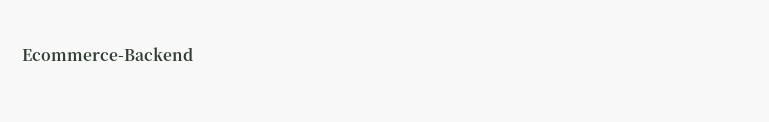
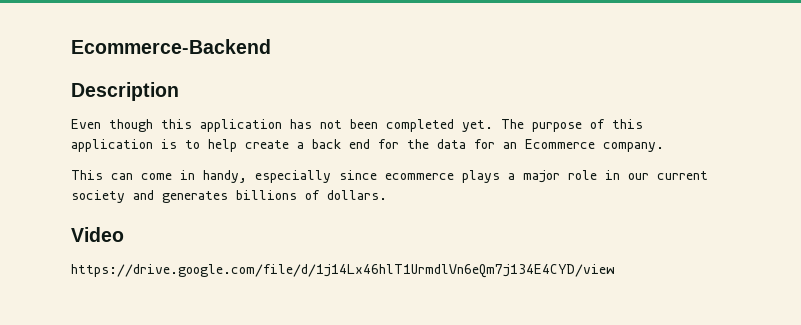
+ Description
+ Even though this application has not been completed yet. The purpose of this application is to help create a back end for the data for an Ecommerce company.
+ This can come in handy, especially since ecommerce plays a major role in our current society and generates billions of dollars.
+ Video
+ https://drive.google.com/file/d/1j14Lx46hlT1UrmdlVn6eQm7j134E4CYD/view

